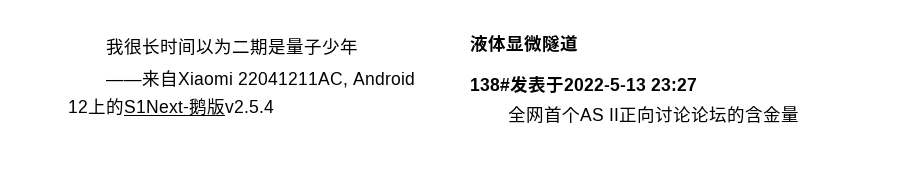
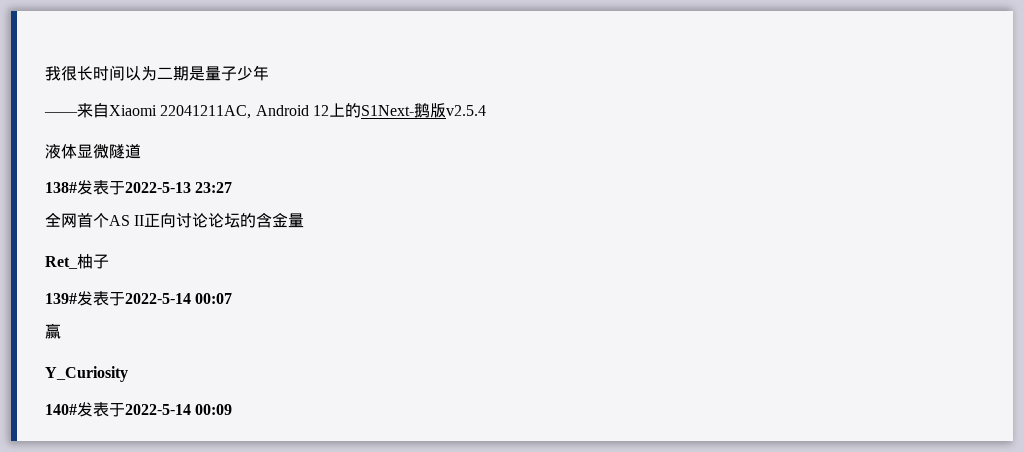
+ Ret_柚子
+ 139#发表于2022-5-14 00:07
+ 赢
+ Y_Curiosity
+ 140#发表于2022-5-14 00:09

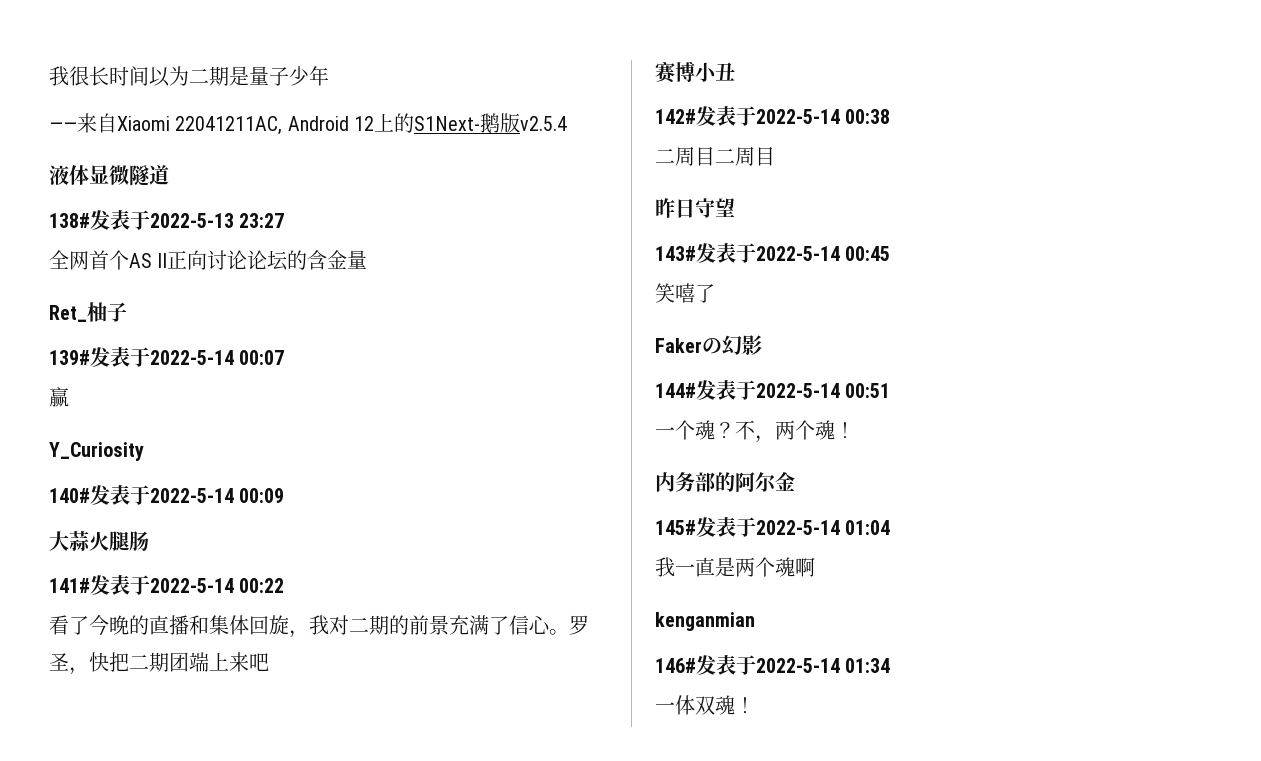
+ 大蒜火腿肠
+ 141#发表于2022-5-14 00:22
+ 看了今晚的直播和集体回旋，我对二期的前景充满了信心。罗圣，快把二期团端上来吧
+ 赛博小丑
+ 142#发表于2022-5-14 00:38
+ 二周目二周目
+ 昨日守望
+ 143#发表于2022-5-14 00:45
+ 笑嘻了
+ Fakerの幻影
+ 144#发表于2022-5-14 00:51
+ 一个魂？不，两个魂！
+ 内务部的阿尔金
+ 145#发表于2022-5-14 01:04
+ 我一直是两个魂啊
+ kenganmian
+ 146#发表于2022-5-14 01:34
+ 一体双魂！

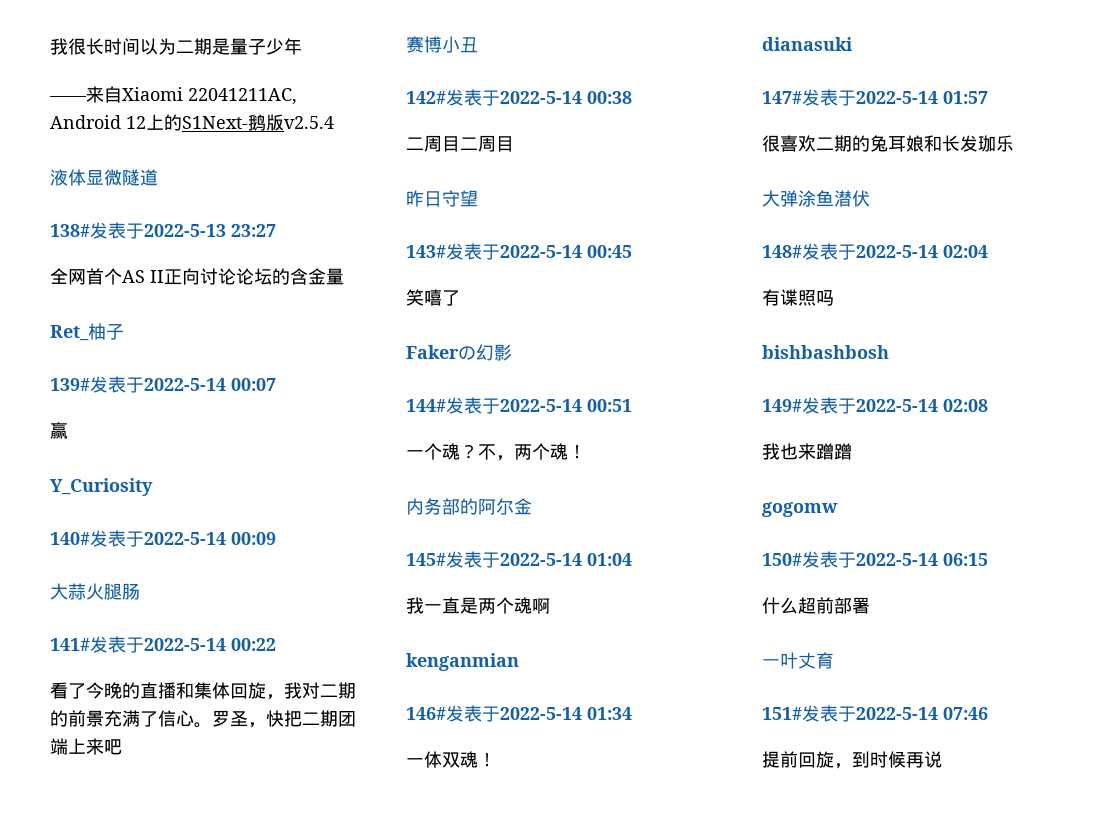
+ dianasuki
+ 147#发表于2022-5-14 01:57
+ 很喜欢二期的兔耳娘和长发珈乐
+ 大弹涂鱼潜伏
+ 148#发表于2022-5-14 02:04
+ 有谍照吗
+ bishbashbosh
+ 149#发表于2022-5-14 02:08
+ 我也来蹭蹭
+ gogomw
+ 150#发表于2022-5-14 06:15
+ 什么超前部署
+ 一叶丈育
+ 151#发表于2022-5-14 07:46
+ 提前回旋，到时候再说

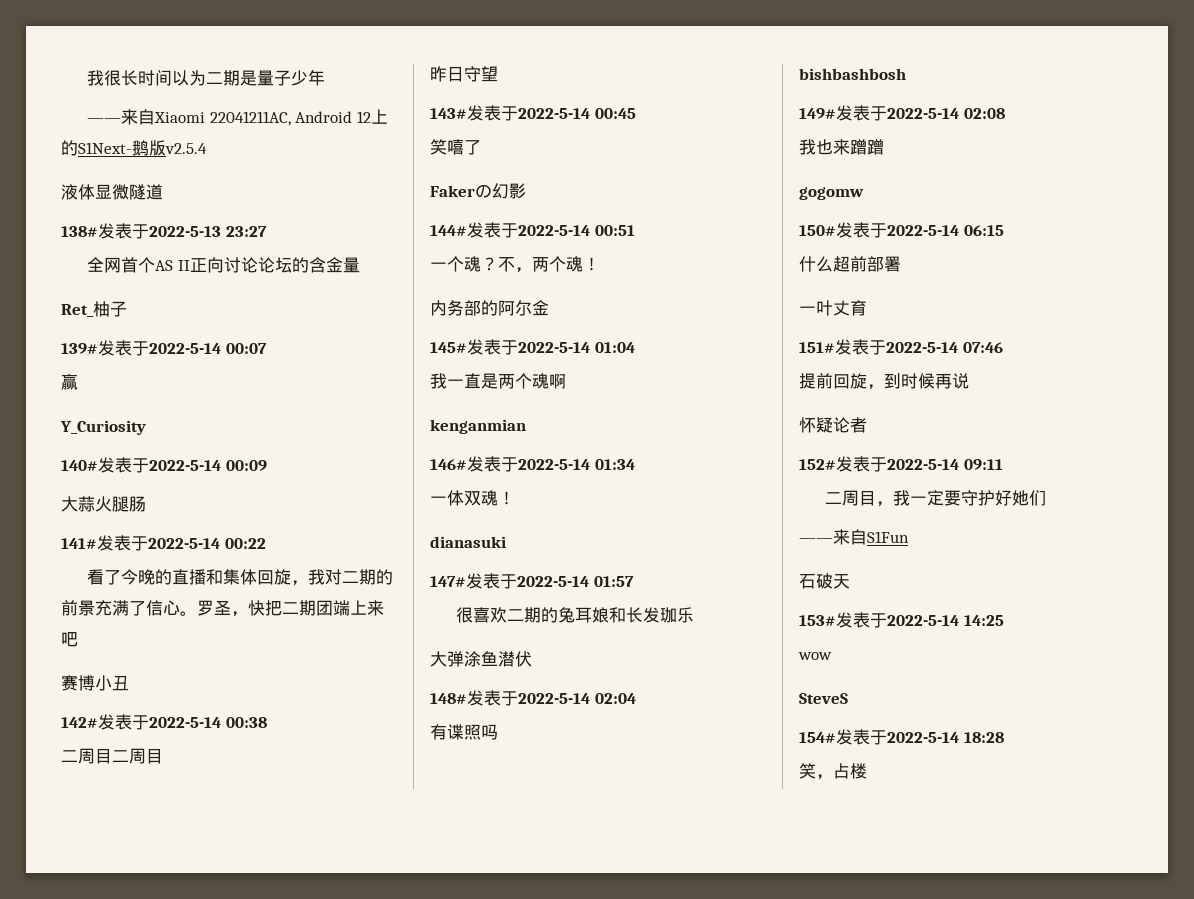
+ 怀疑论者
+ 152#发表于2022-5-14 09:11
+ 二周目，我一定要守护好她们
+ ——来自S1Fun
+ 石破天
+ 153#发表于2022-5-14 14:25
+ wow
+ SteveS
+ 154#发表于2022-5-14 18:28
+ 笑，占楼

